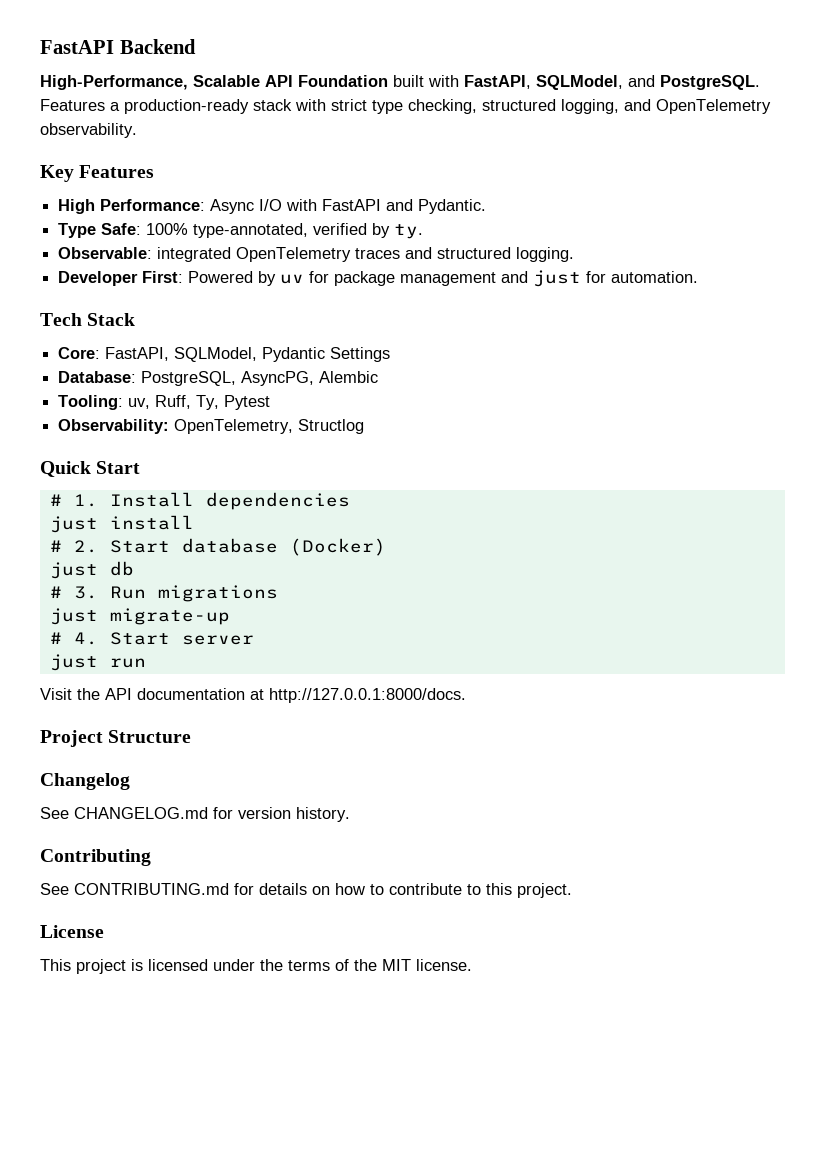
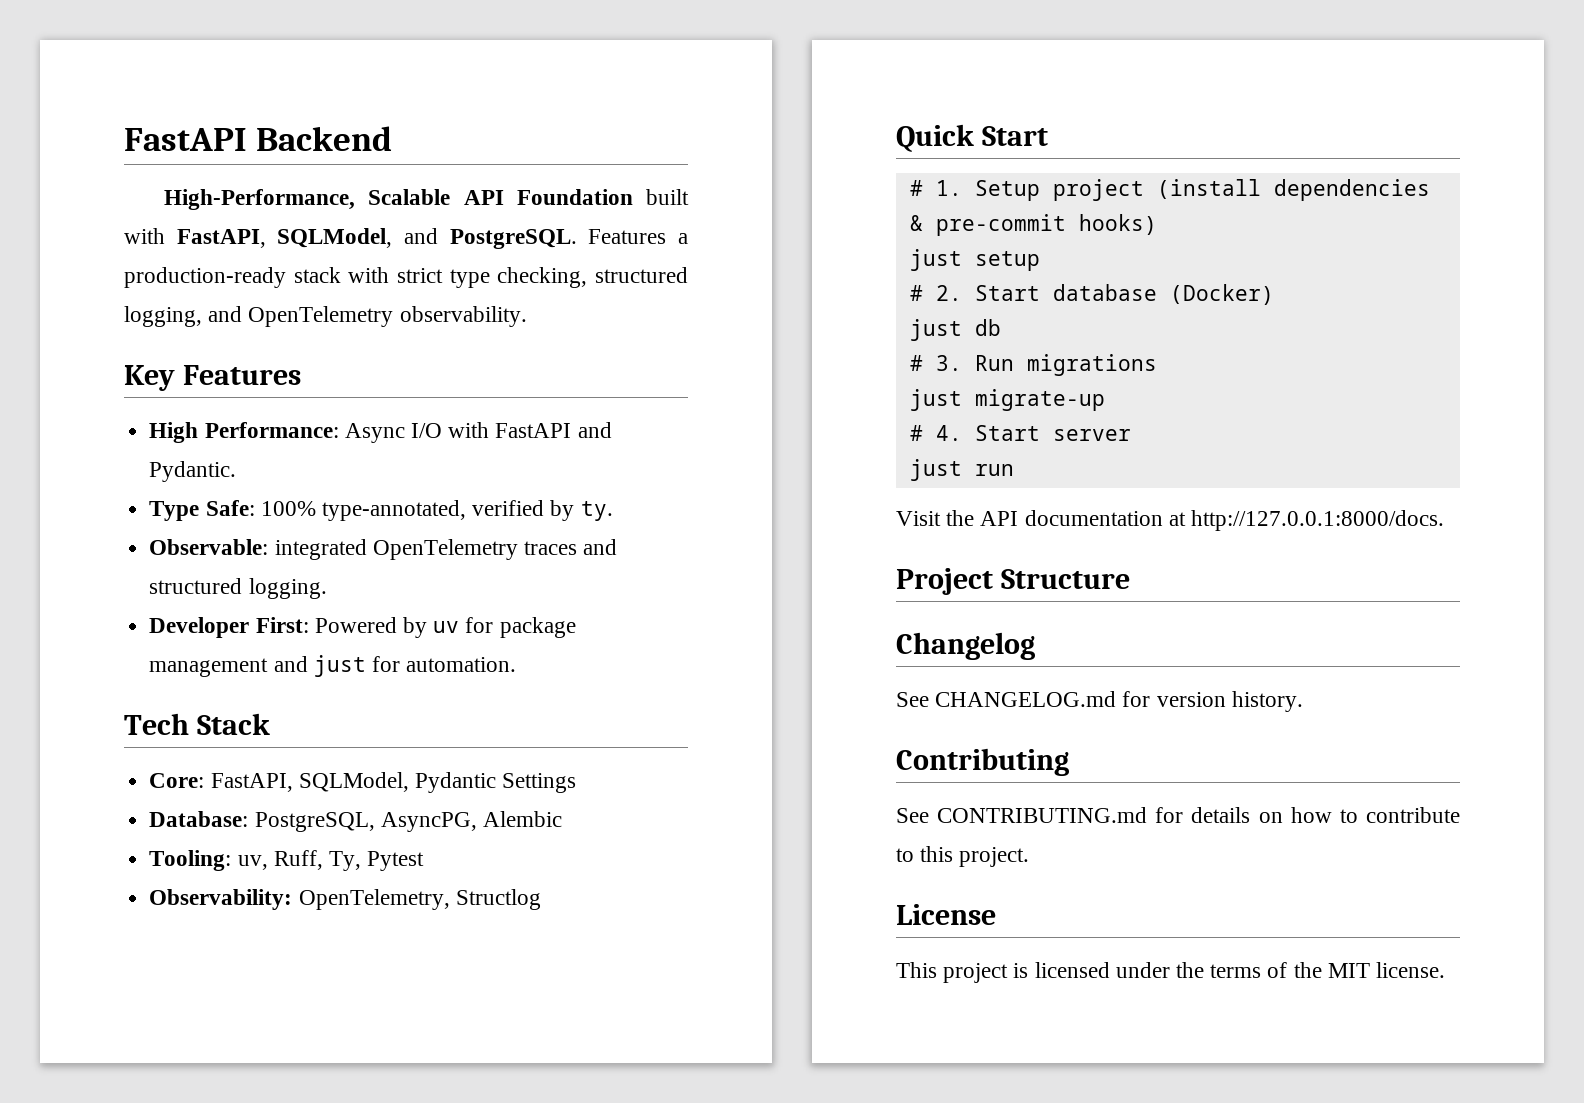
- # 1. Install dependencies
- just install
+ # 1. Setup project (install dependencies & pre-commit hooks)
+ just setup

